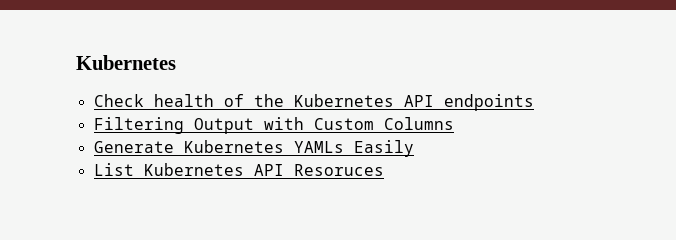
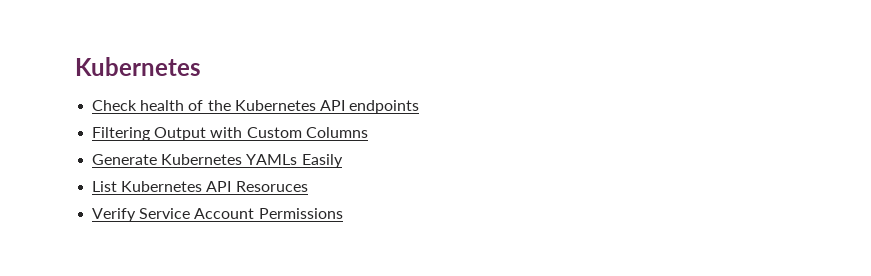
+ Verify Service Account Permissions

